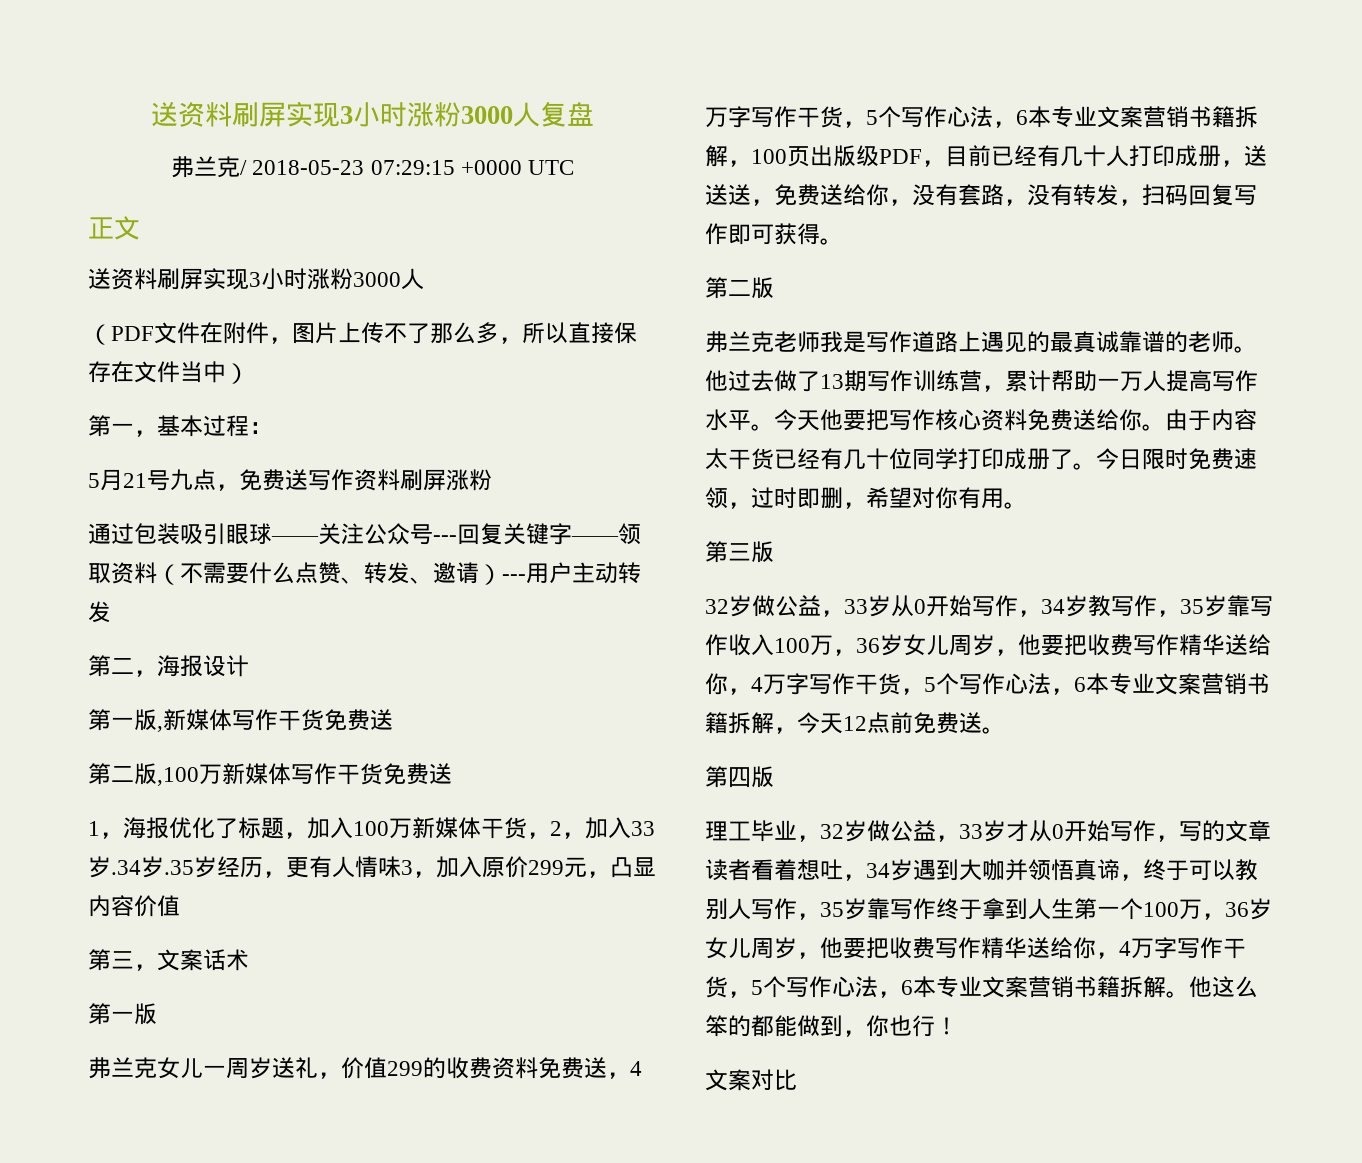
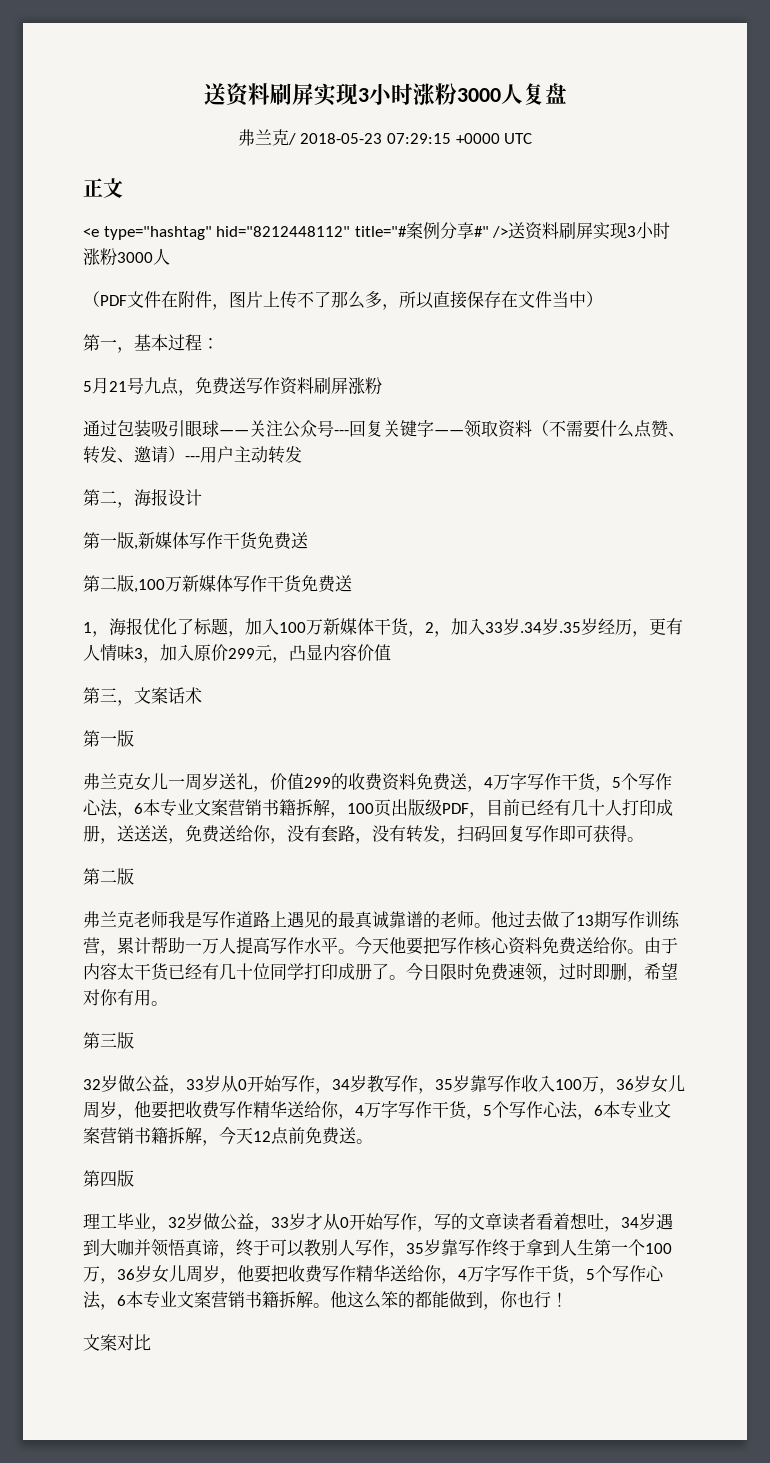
  正文
- 送资料刷屏实现3小时涨粉3000人
+ <e type="hashtag" hid="8212448112" title="#案例分享#" />送资料刷屏实现3小时涨粉3000人

